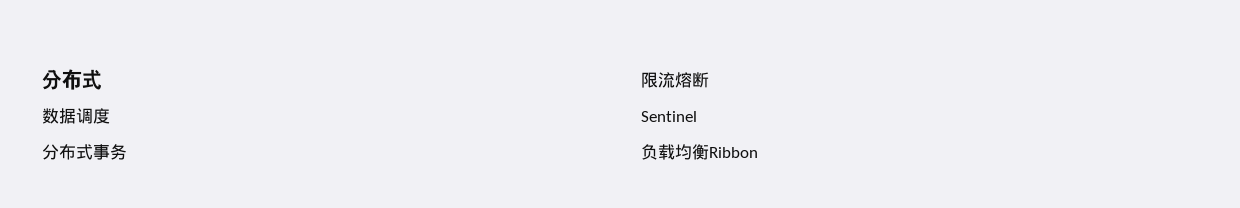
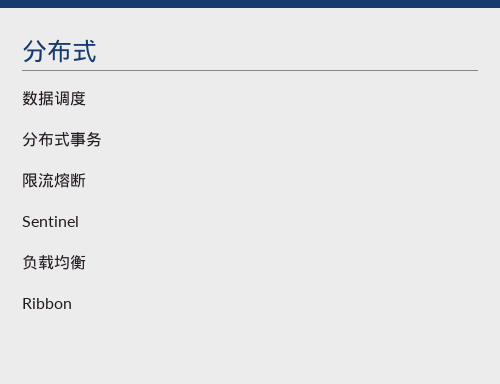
- 负载均衡Ribbon
+ 负载均衡
+ Ribbon

